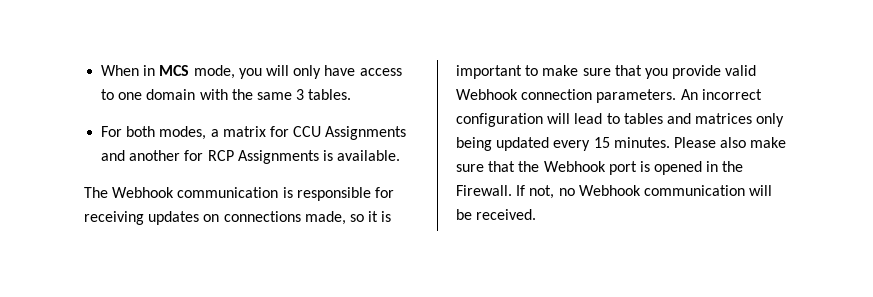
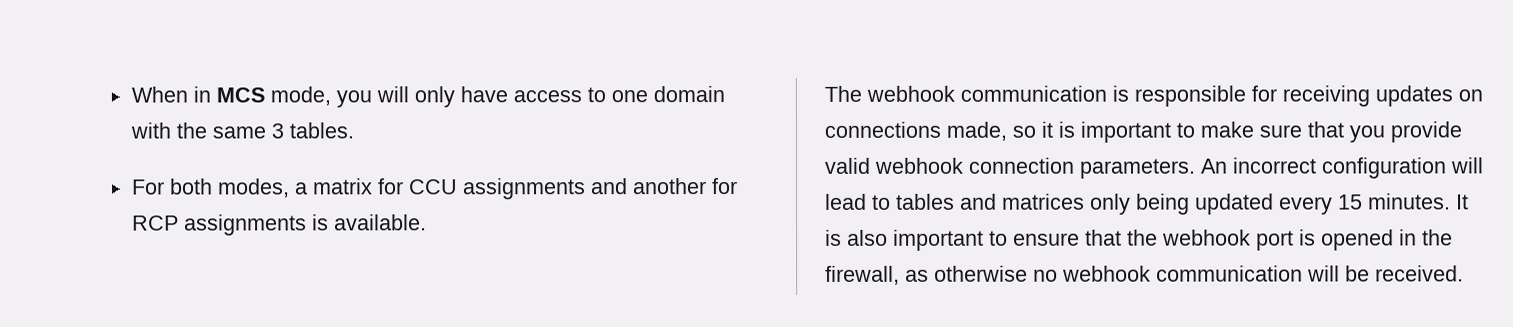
- For both modes, a matrix for CCU Assignments and another for RCP Assignments is available.
+ For both modes, a matrix for CCU assignments and another for RCP assignments is available.
- The Webhook communication is responsible for receiving updates on connections made, so it is important to make sure that you provide valid Webhook connection parameters.
+ The webhook communication is responsible for receiving updates on connections made, so it is important to make sure that you provide valid webhook connection parameters.
- Please also make sure that the Webhook port is opened in the Firewall. If not, no Webhook communication will be received.
+ It is also important to ensure that the webhook port is opened in the firewall, as otherwise no webhook communication will be received.

